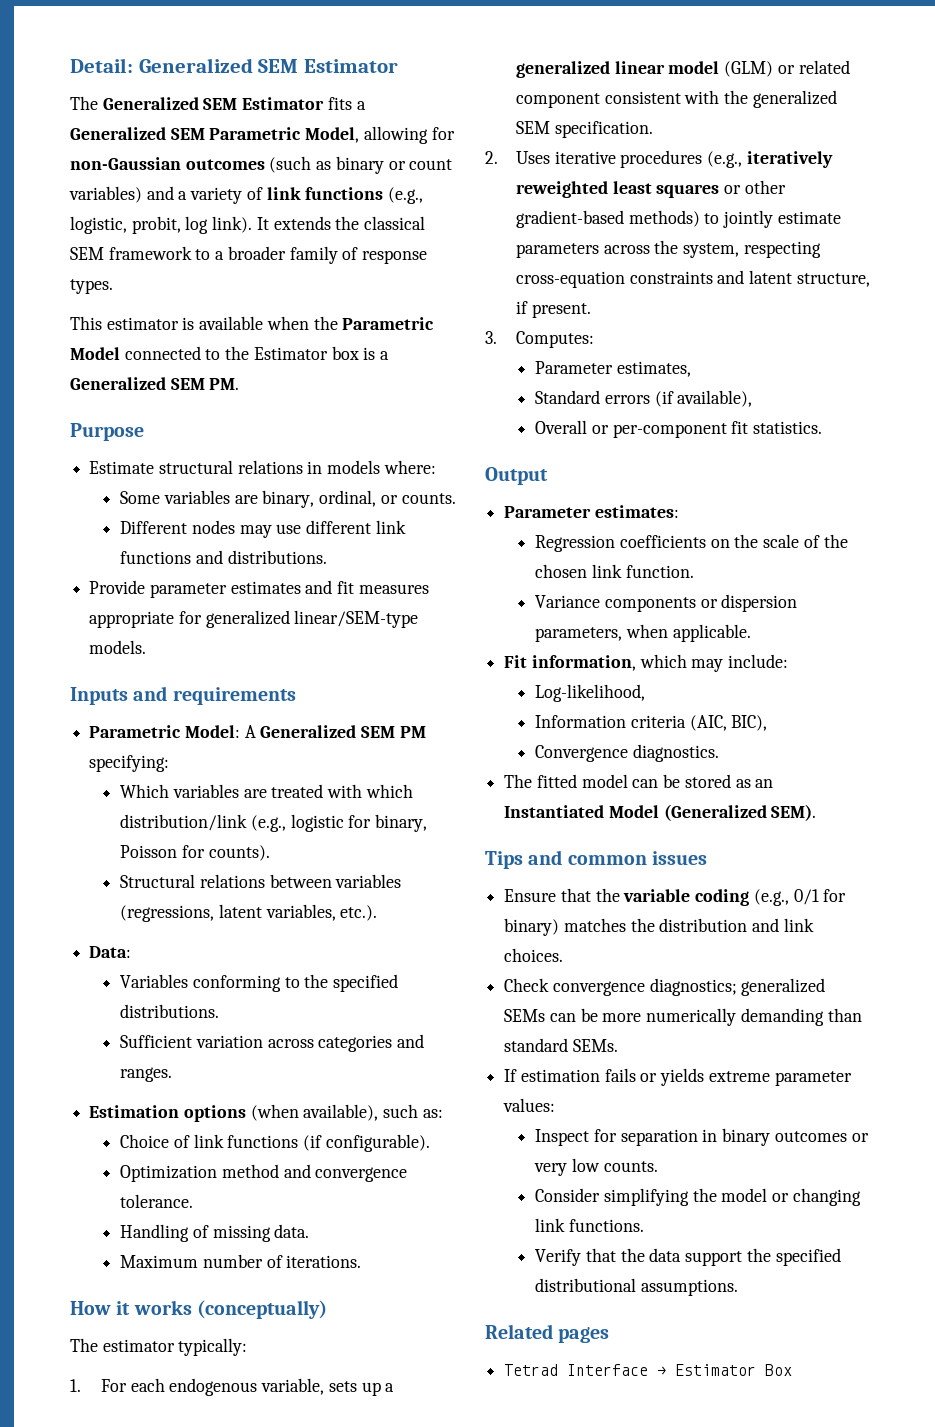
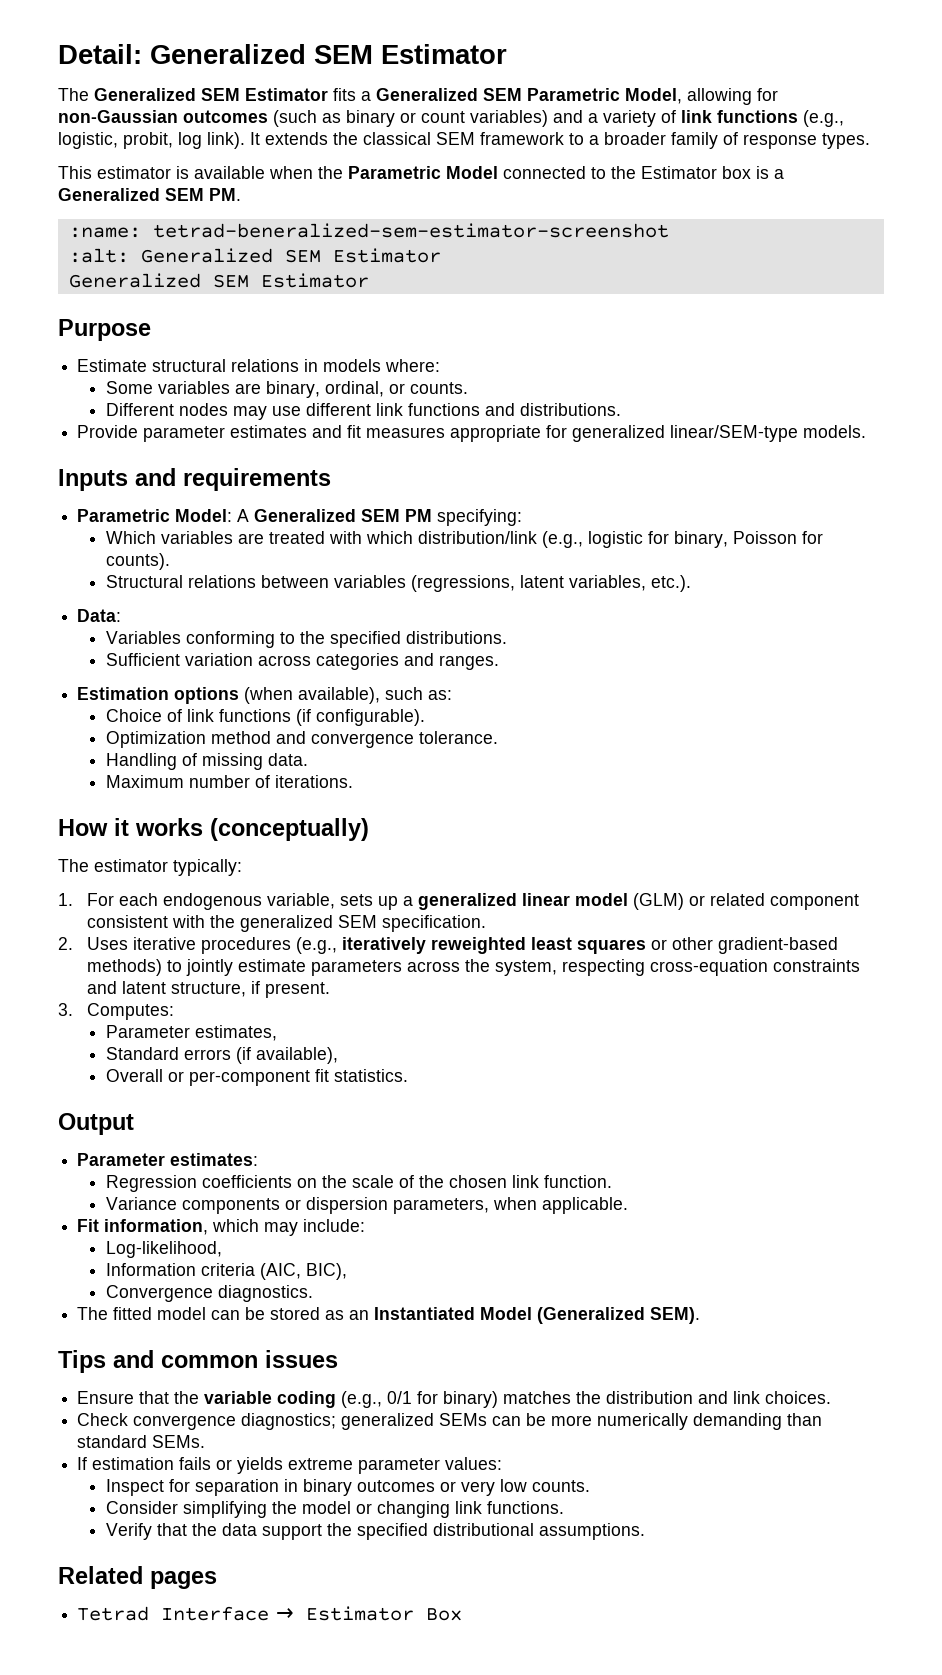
+ :name: tetrad-beneralized-sem-estimator-screenshot
+ :alt: Generalized SEM Estimator
+ Generalized SEM Estimator

